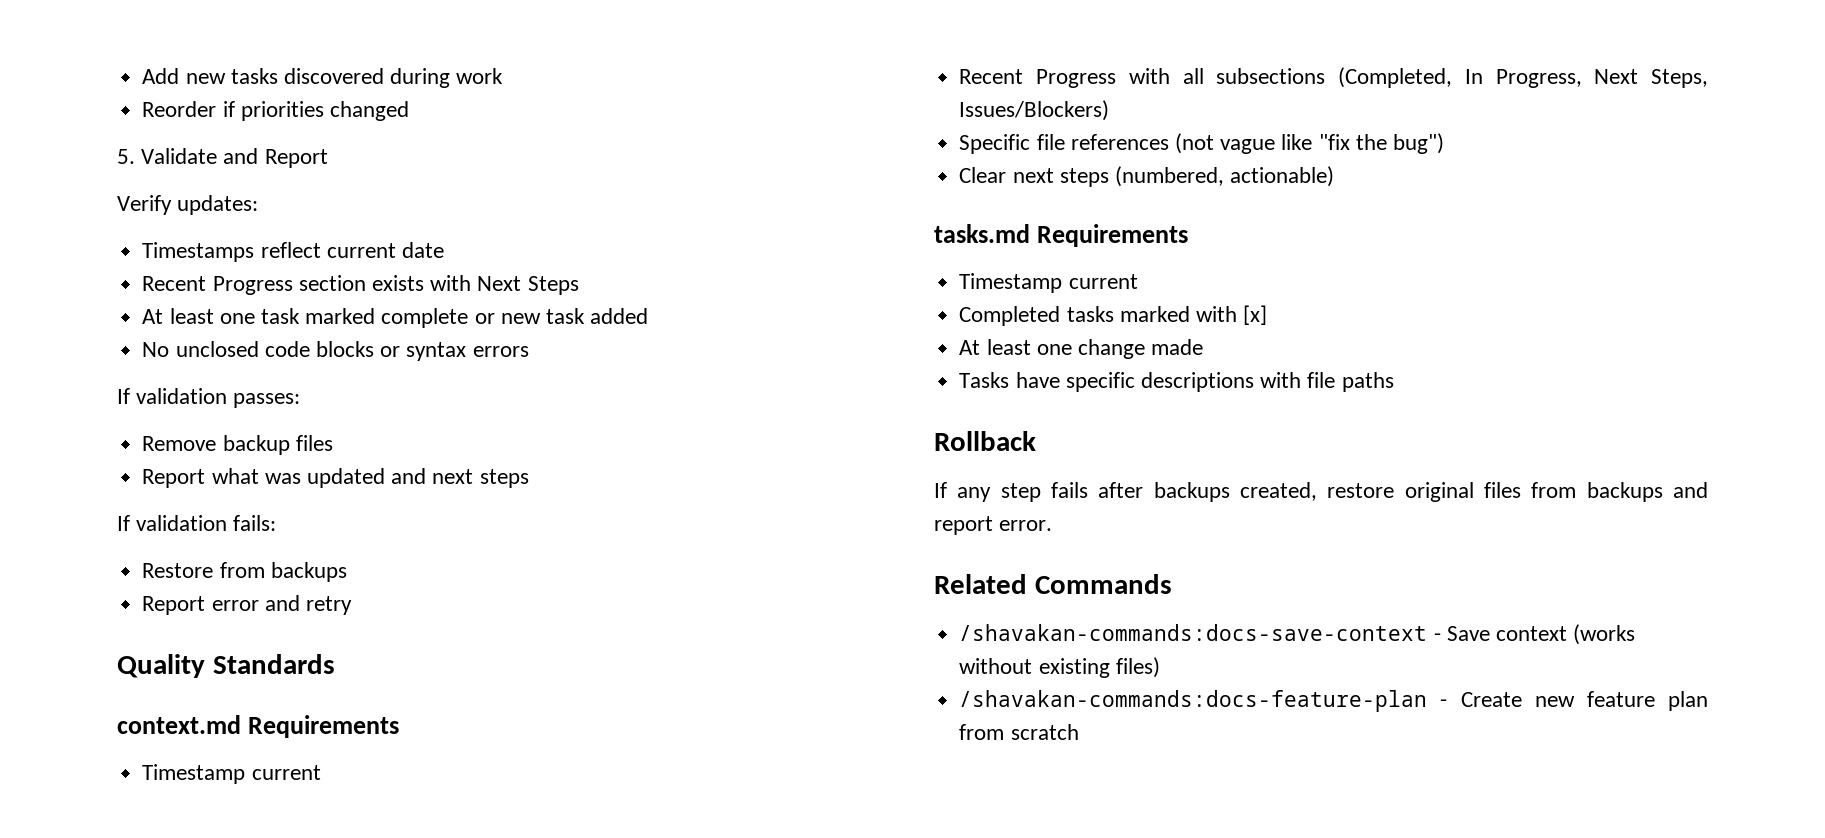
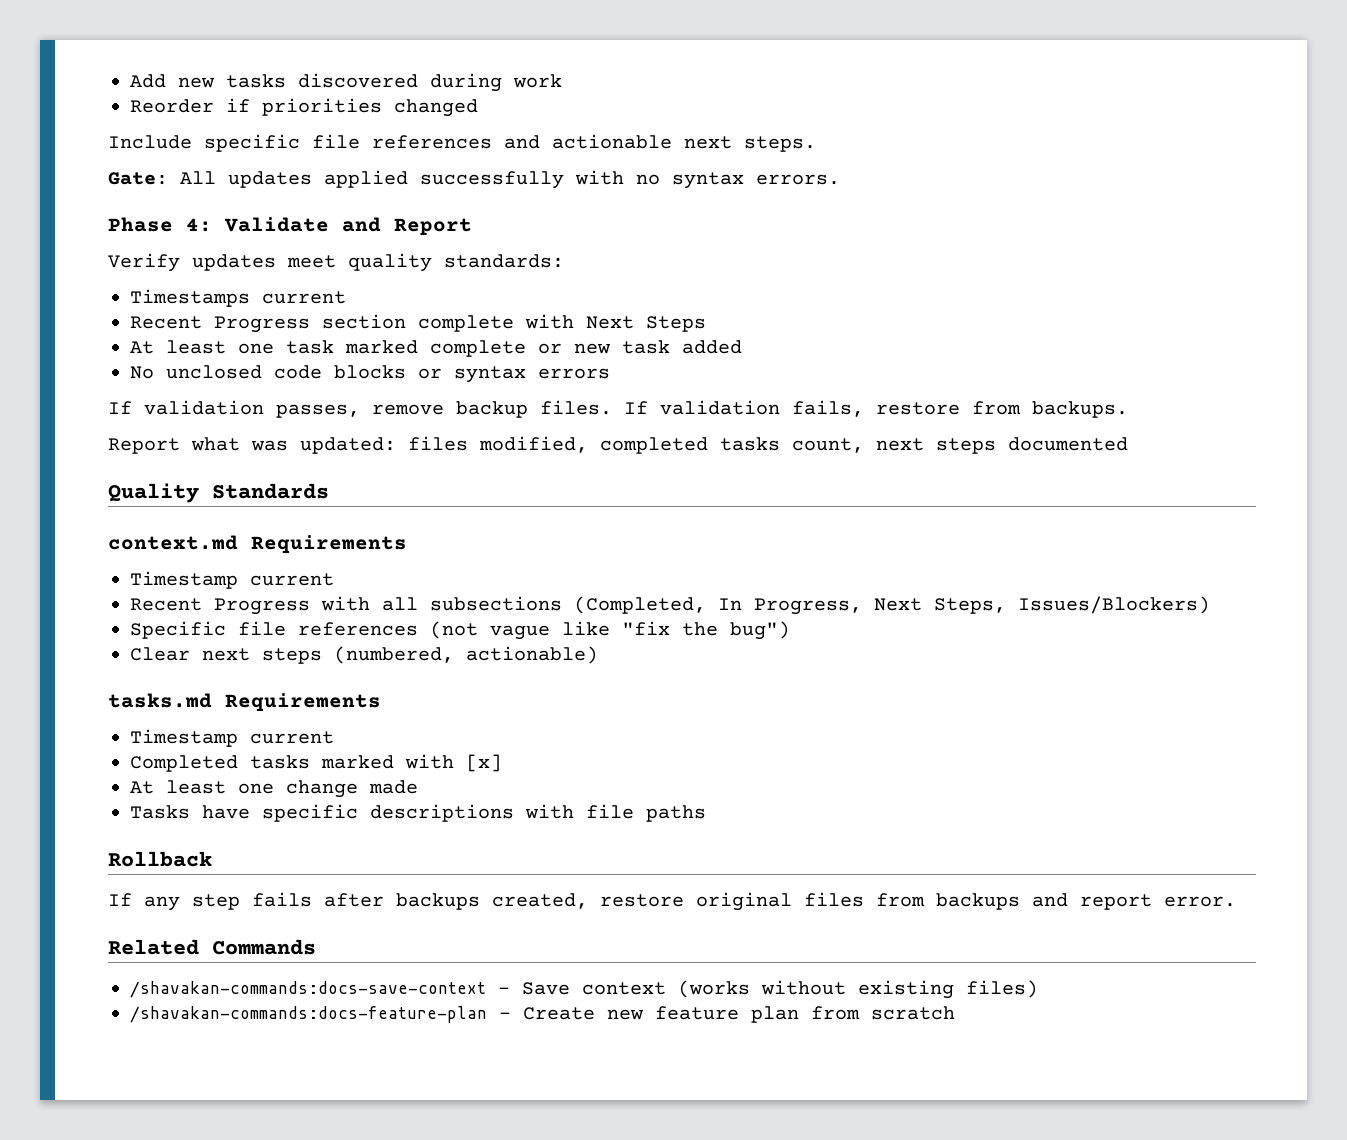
- 5. Validate and Report
+ Include specific file references and actionable next steps.
+ Gate: All updates applied successfully with no syntax errors.
+ Phase 4: Validate and Report
- Verify updates:
+ Verify updates meet quality standards:
- Timestamps reflect current date
+ Timestamps current
- Recent Progress section exists with Next Steps
+ Recent Progress section complete with Next Steps
- If validation passes:
- Remove backup files
- Report what was updated and next steps
- If validation fails:
- Restore from backups
- Report error and retry
+ If validation passes, remove backup files. If validation fails, restore from backups.
+ Report what was updated: files modified, completed tasks count, next steps documented

